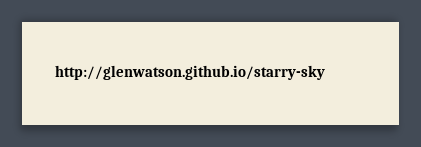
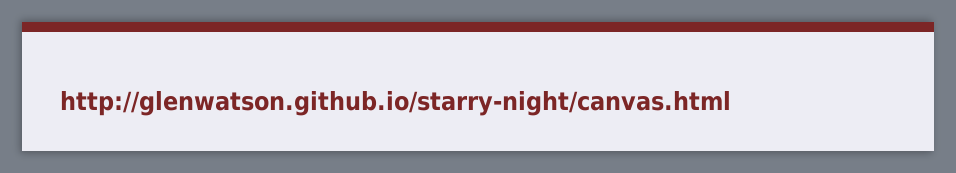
- http://glenwatson.github.io/starry-sky
+ http://glenwatson.github.io/starry-night/canvas.html

